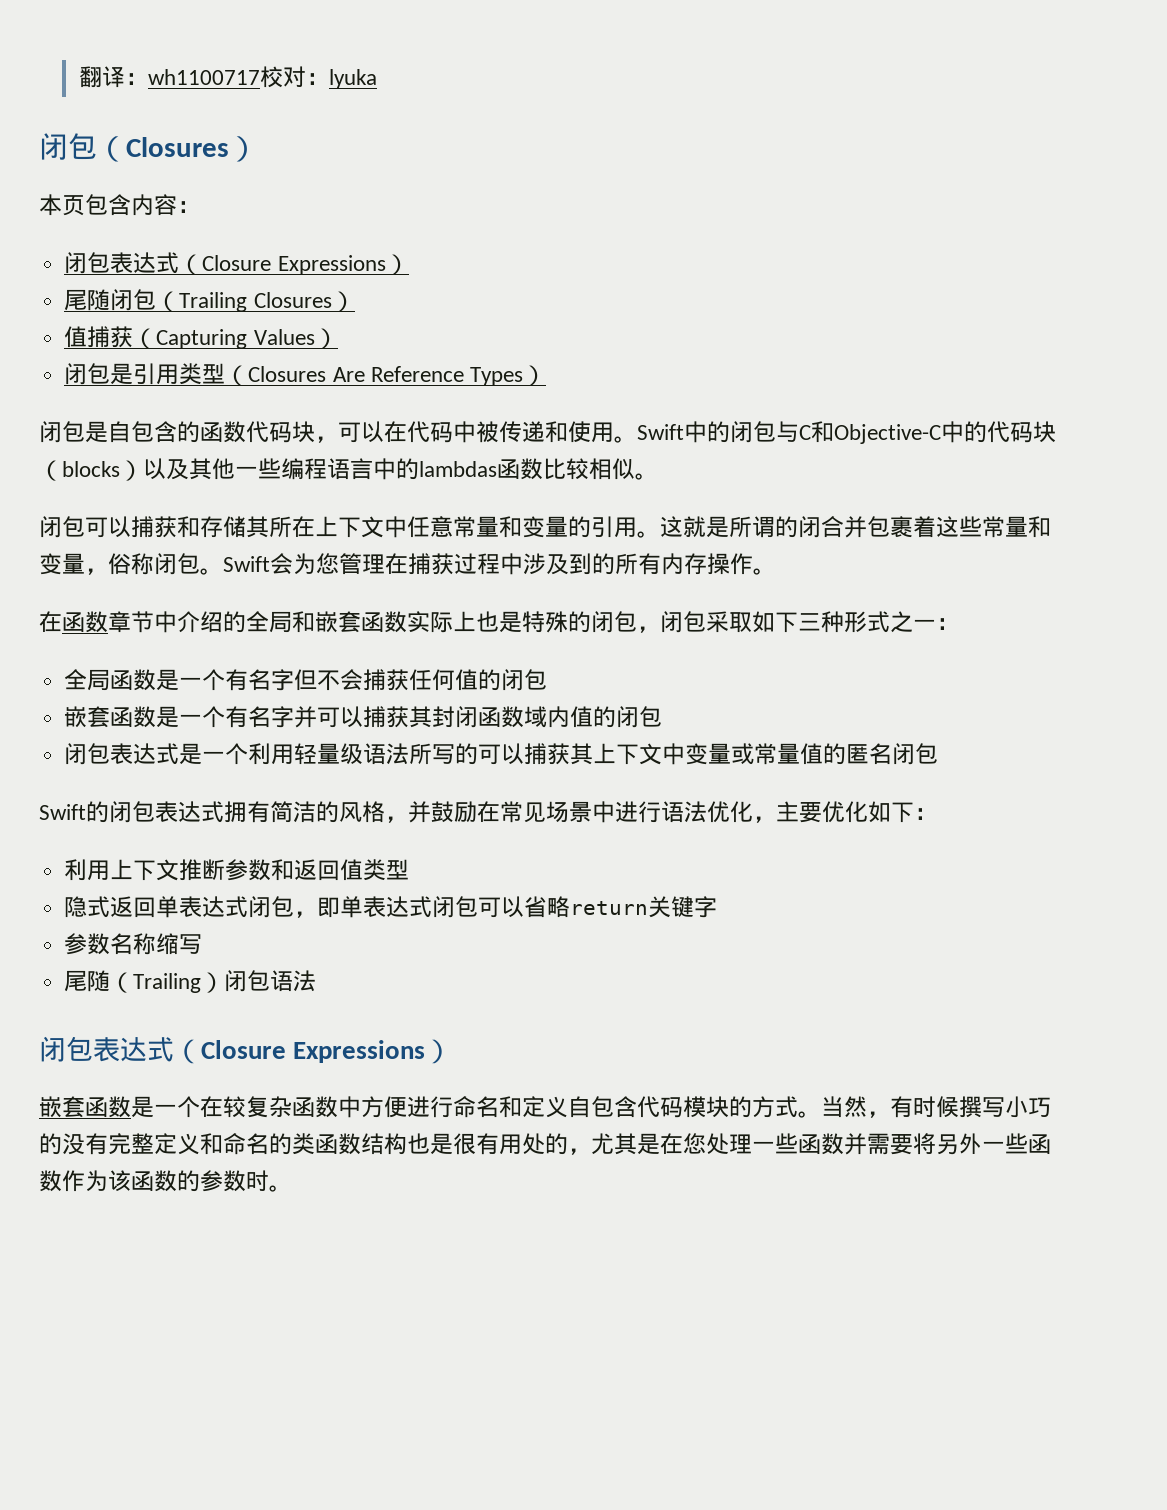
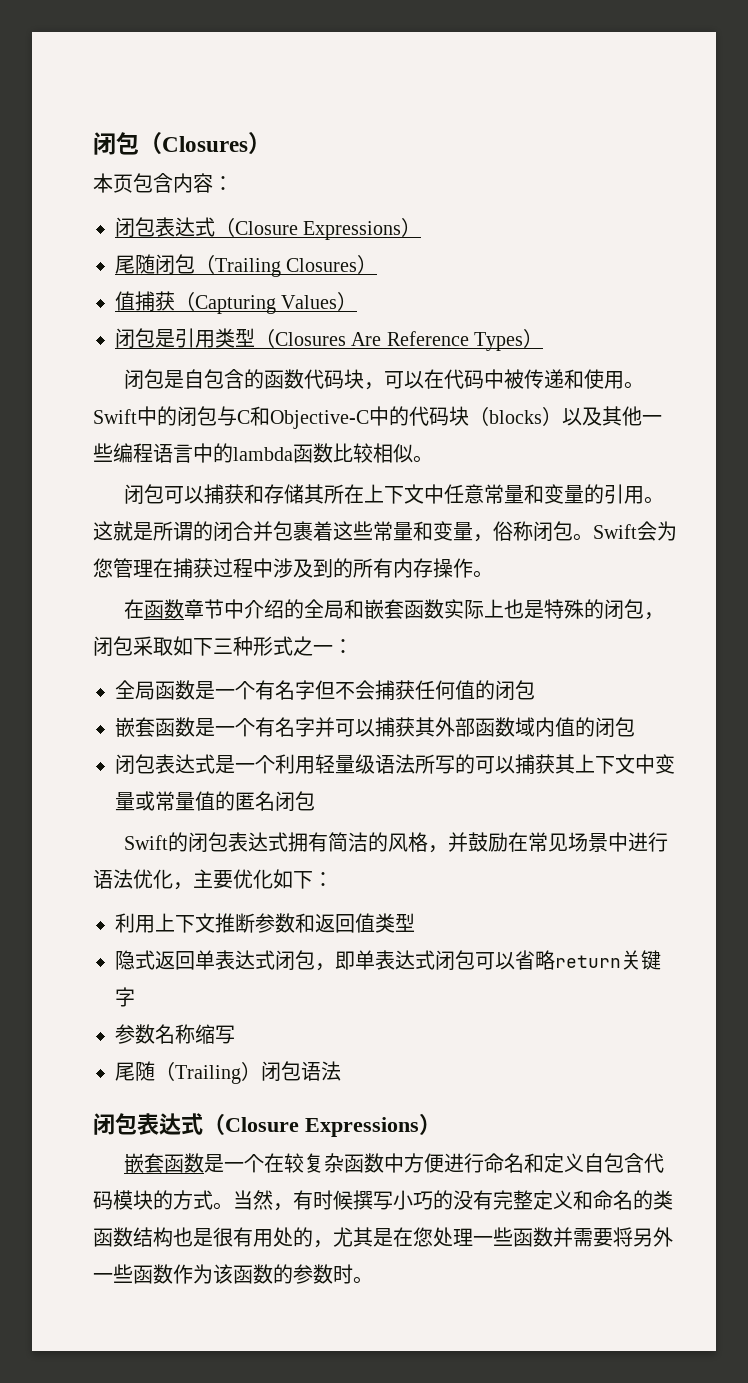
- 翻译：wh1100717校对：lyuka
- Swift中的闭包与C和Objective-C中的代码块（blocks）以及其他一些编程语言中的lambdas函数比较相似。
+ Swift中的闭包与C和Objective-C中的代码块（blocks）以及其他一些编程语言中的lambda函数比较相似。
- 嵌套函数是一个有名字并可以捕获其封闭函数域内值的闭包
+ 嵌套函数是一个有名字并可以捕获其外部函数域内值的闭包

